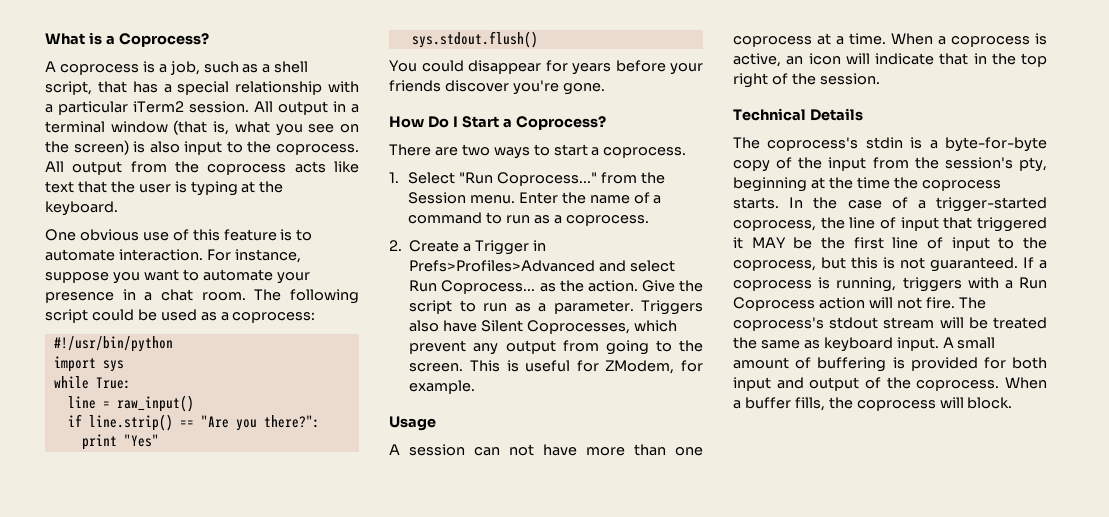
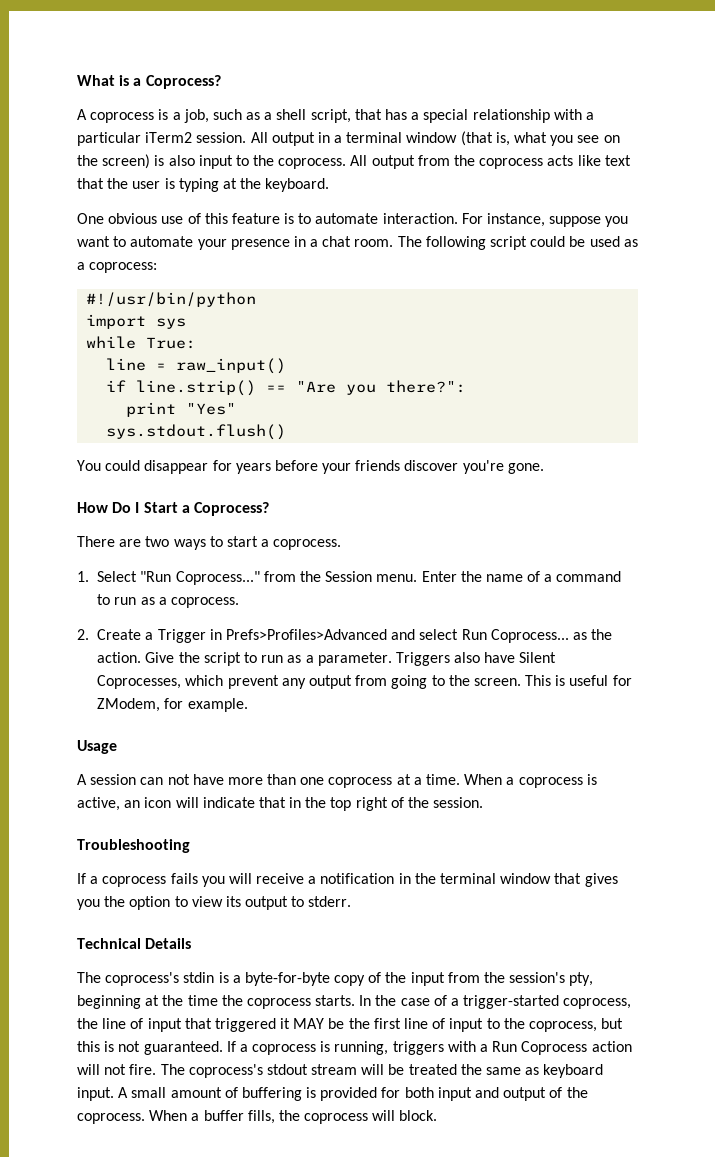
+ Troubleshooting
+ If a coprocess fails you will receive a notification in the terminal window that gives you the option to view its output to stderr.

